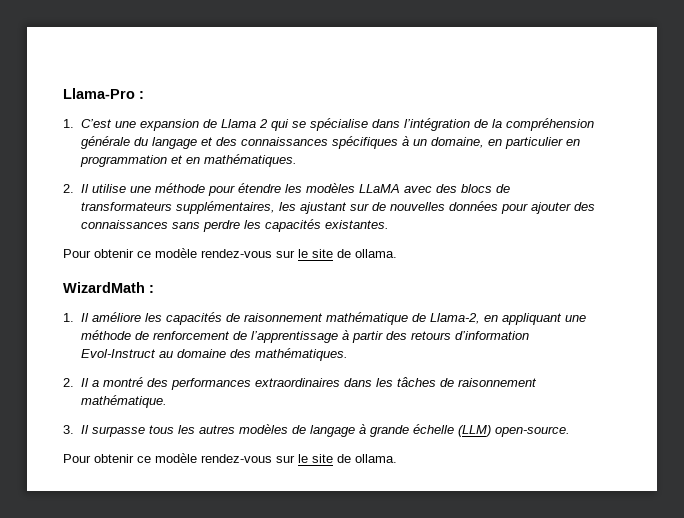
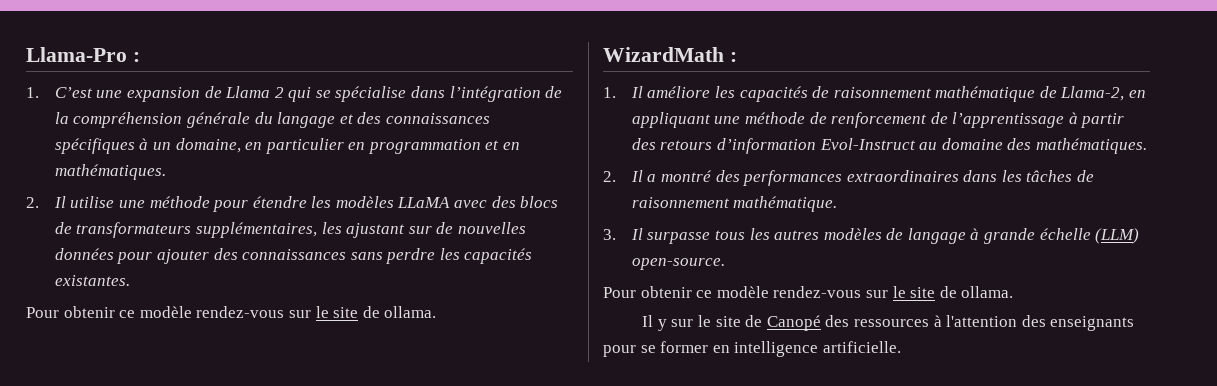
+ Il y sur le site de Canopé des ressources à l'attention des enseignants pour se former en intelligence artificielle.

